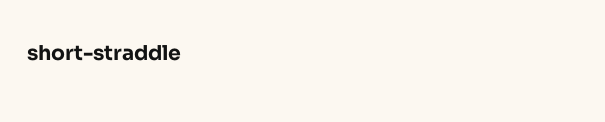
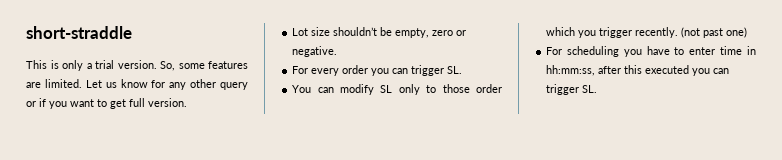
+ This is only a trial version. So, some features are limited. Let us know for any other query or if you want to get full version.
+ Lot size shouldn’t be empty, zero or negative.
+ For every order you can trigger SL.
+ You can modify SL only to those order which you trigger recently. (not past one)
+ For scheduling you have to enter time in hh:mm:ss, after this executed you can trigger SL.

